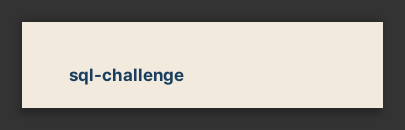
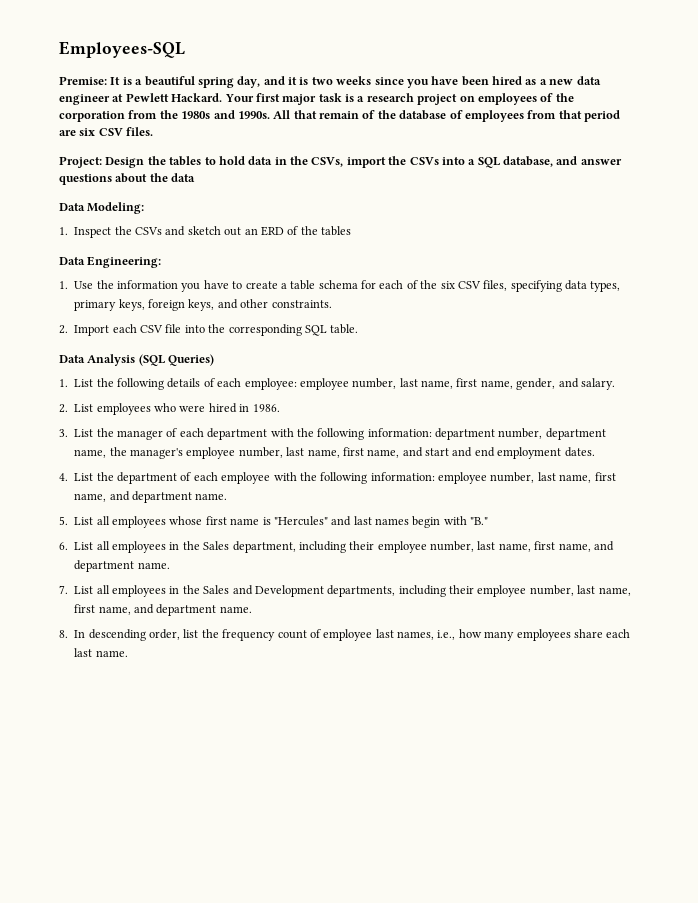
- sql-challenge
+ Employees-SQL
+ Premise: It is a beautiful spring day, and it is two weeks since you have been hired as a new data engineer at Pewlett Hackard. Your first major task is a research project on employees of the corporation from the 1980s and 1990s. All that remain of the database of employees from that period are six CSV files.
+ Project: Design the tables to hold data in the CSVs, import the CSVs into a SQL database, and answer questions about the data
+ Data Modeling:
+ 1. Inspect the CSVs and sketch out an ERD of the tables
+ Data Engineering:
+ 1. Use the information you have to create a table schema for each of the six CSV files, specifying data types, primary keys, foreign keys, and other constraints.
+ 2. Import each CSV file into the corresponding SQL table.
+ Data Analysis (SQL Queries)
+ 1. List the following details of each employee: employee number, last name, first name, gender, and salary.
+ 2. List employees who were hired in 1986.
+ 3. List the manager of each department with the following information: department number, department name, the manager's employee number, last name, first name, and start and end employment dates.
+ 4. List the department of each employee with the following information: employee number, last name, first name, and department name.
+ 5. List all employees whose first name is "Hercules" and last names begin with "B."
+ 6. List all employees in the Sales department, including their employee number, last name, first name, and department name.
+ 7. List all employees in the Sales and Development departments, including their employee number, last name, first name, and department name.
+ 8. In descending order, list the frequency count of employee last names, i.e., how many employees share each last name.

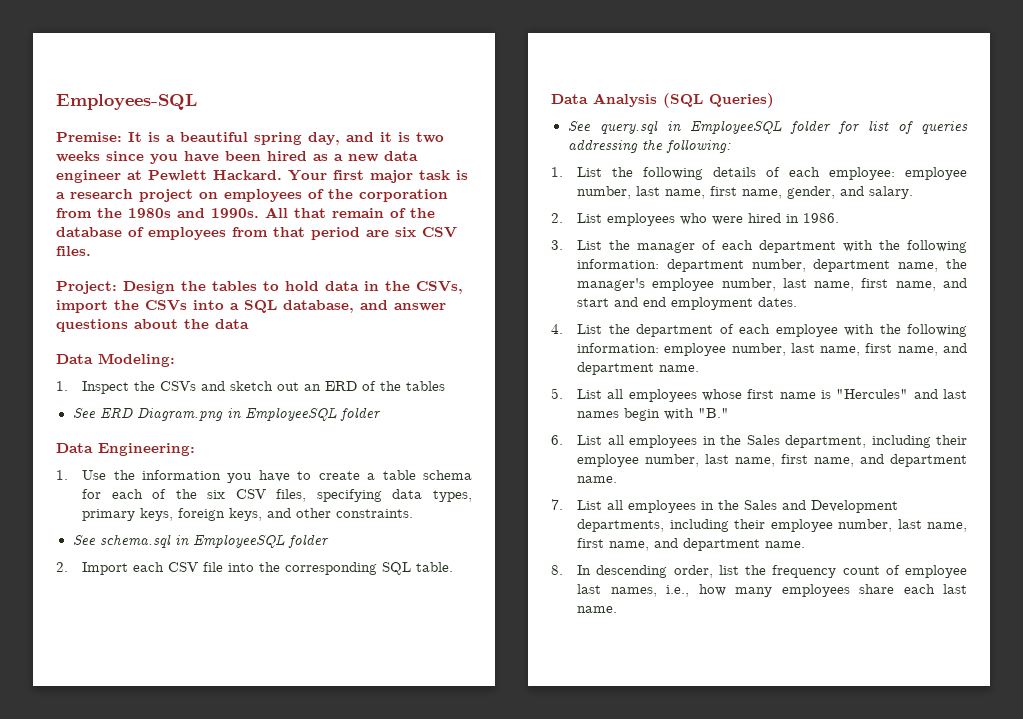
+ See ERD Diagram.png in EmployeeSQL folder
+ See schema.sql in EmployeeSQL folder
+ See query.sql in EmployeeSQL folder for list of queries addressing the following:

